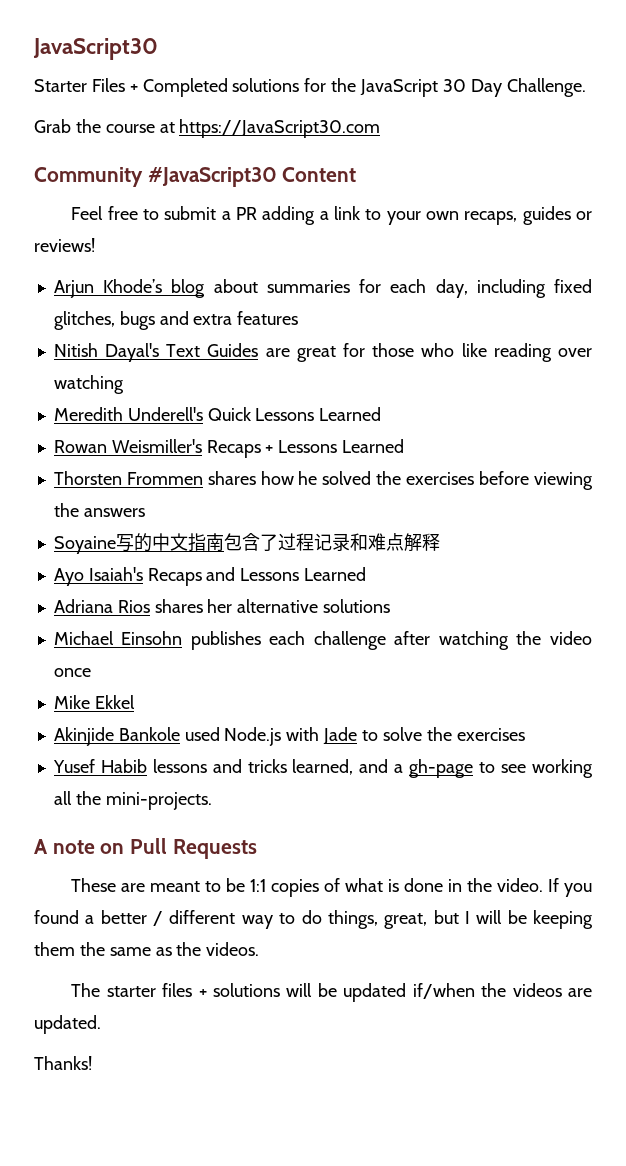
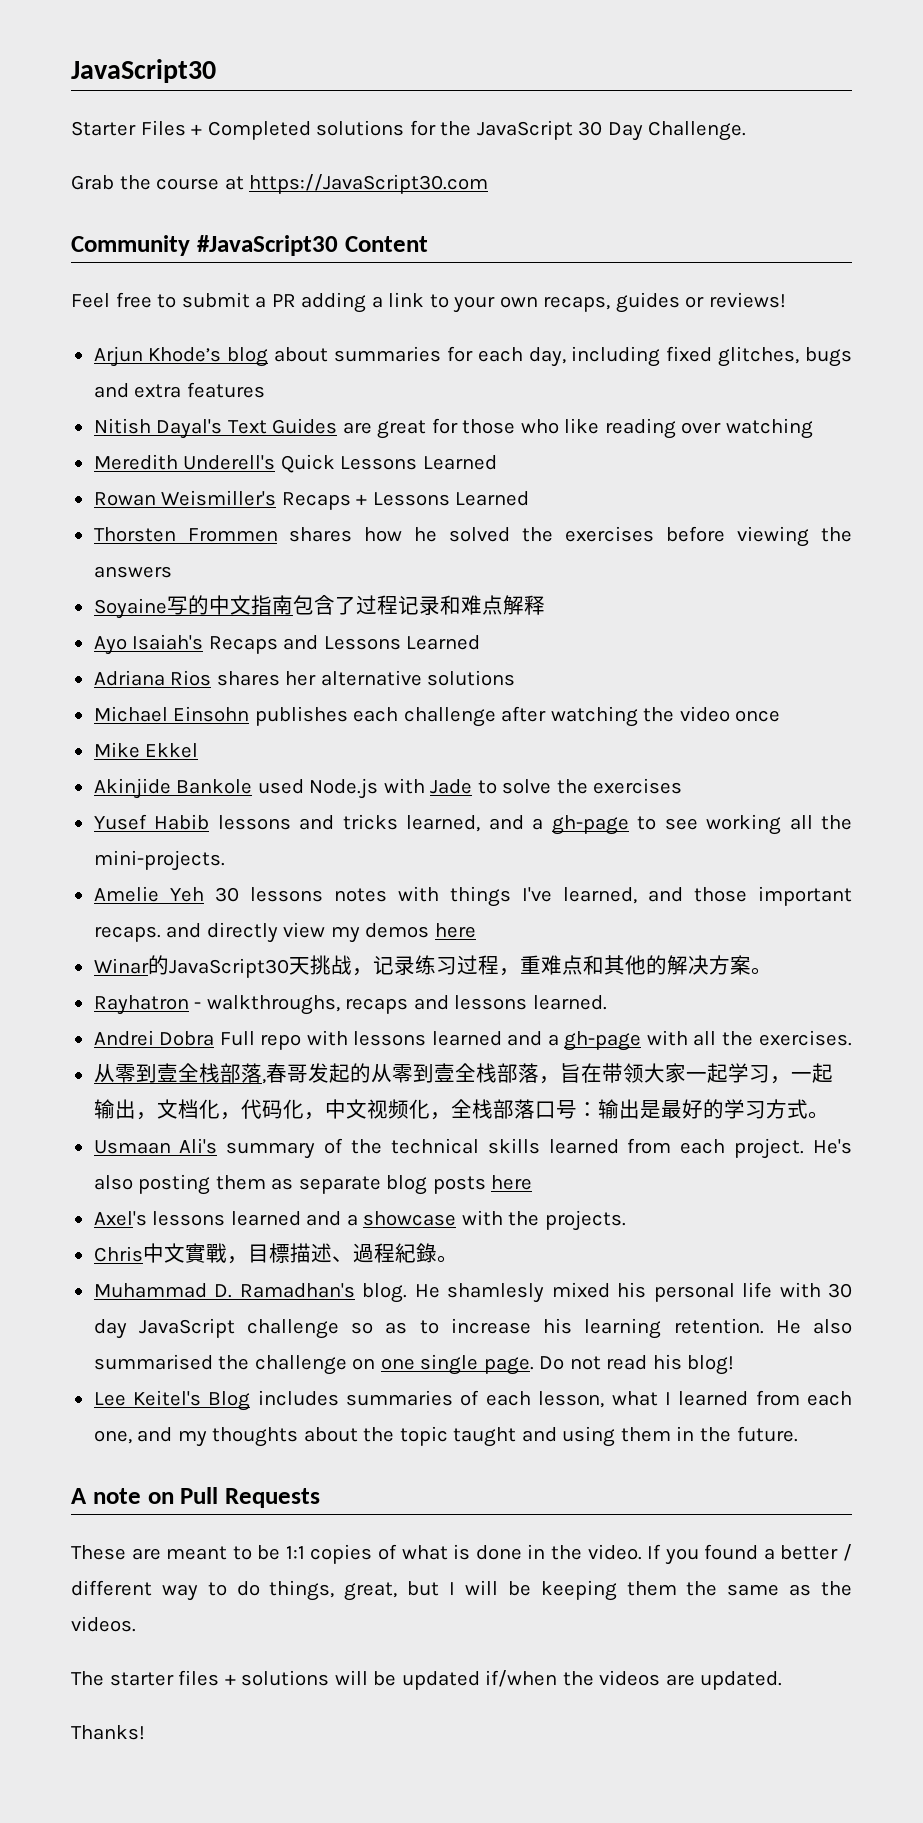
+ Amelie Yeh 30 lessons notes with things I've learned, and those important recaps. and directly view my demos here
+ Winar的JavaScript30天挑战，记录练习过程，重难点和其他的解决方案。
+ Rayhatron - walkthroughs, recaps and lessons learned.
+ Andrei Dobra Full repo with lessons learned and a gh-page with all the exercises.
+ 从零到壹全栈部落,春哥发起的从零到壹全栈部落，旨在带领大家一起学习，一起输出，文档化，代码化，中文视频化，全栈部落口号：输出是最好的学习方式。
+ Usmaan Ali's summary of the technical skills learned from each project. He's also posting them as separate blog posts here
+ Axel's lessons learned and a showcase with the projects.
+ Chris中文實戰，目標描述、過程紀錄。
+ Muhammad D. Ramadhan's blog. He shamlesly mixed his personal life with 30 day JavaScript challenge so as to increase his learning retention. He also summarised the challenge on one single page. Do not read his blog!
+ Lee Keitel's Blog includes summaries of each lesson, what I learned from each one, and my thoughts about the topic taught and using them in the future.

